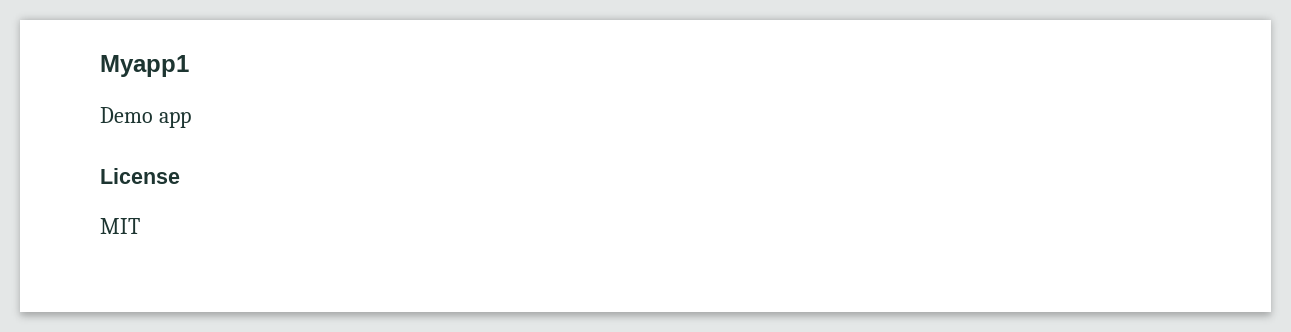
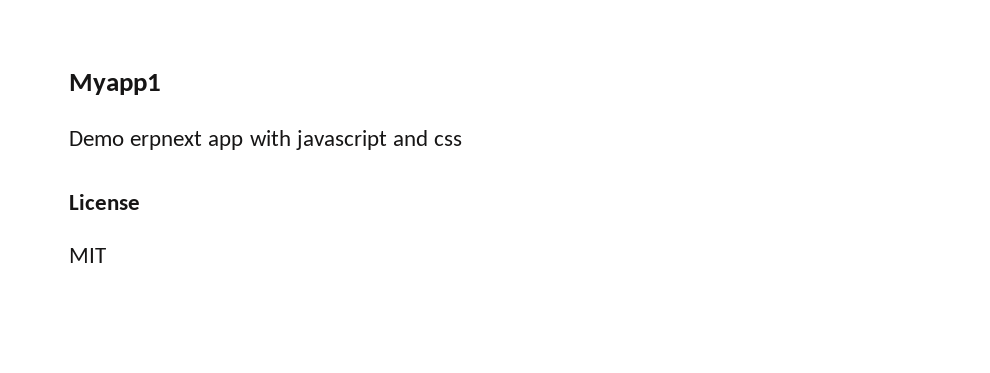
- Demo app
+ Demo erpnext app with javascript and css

